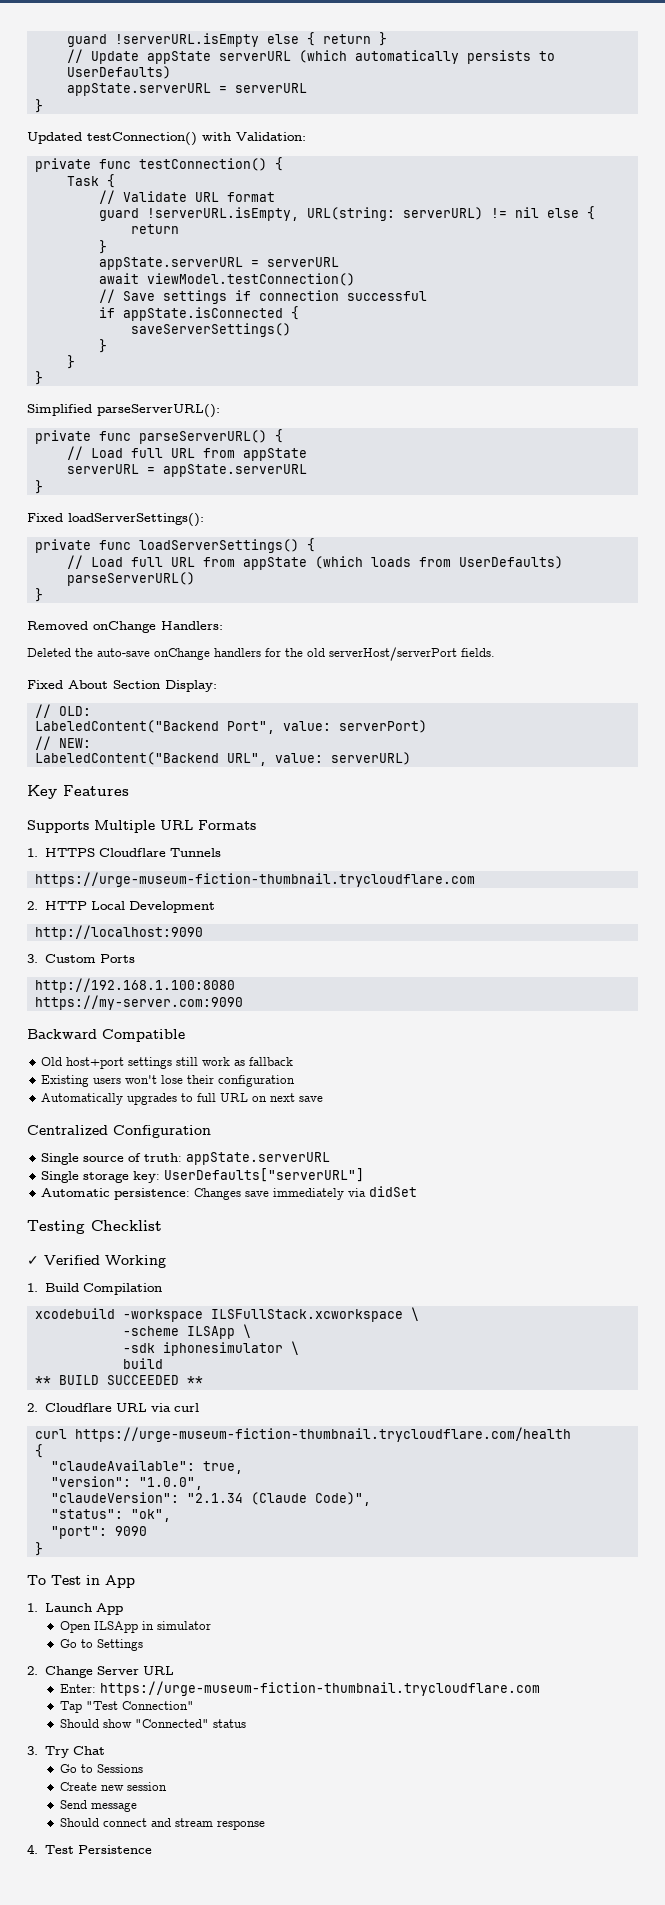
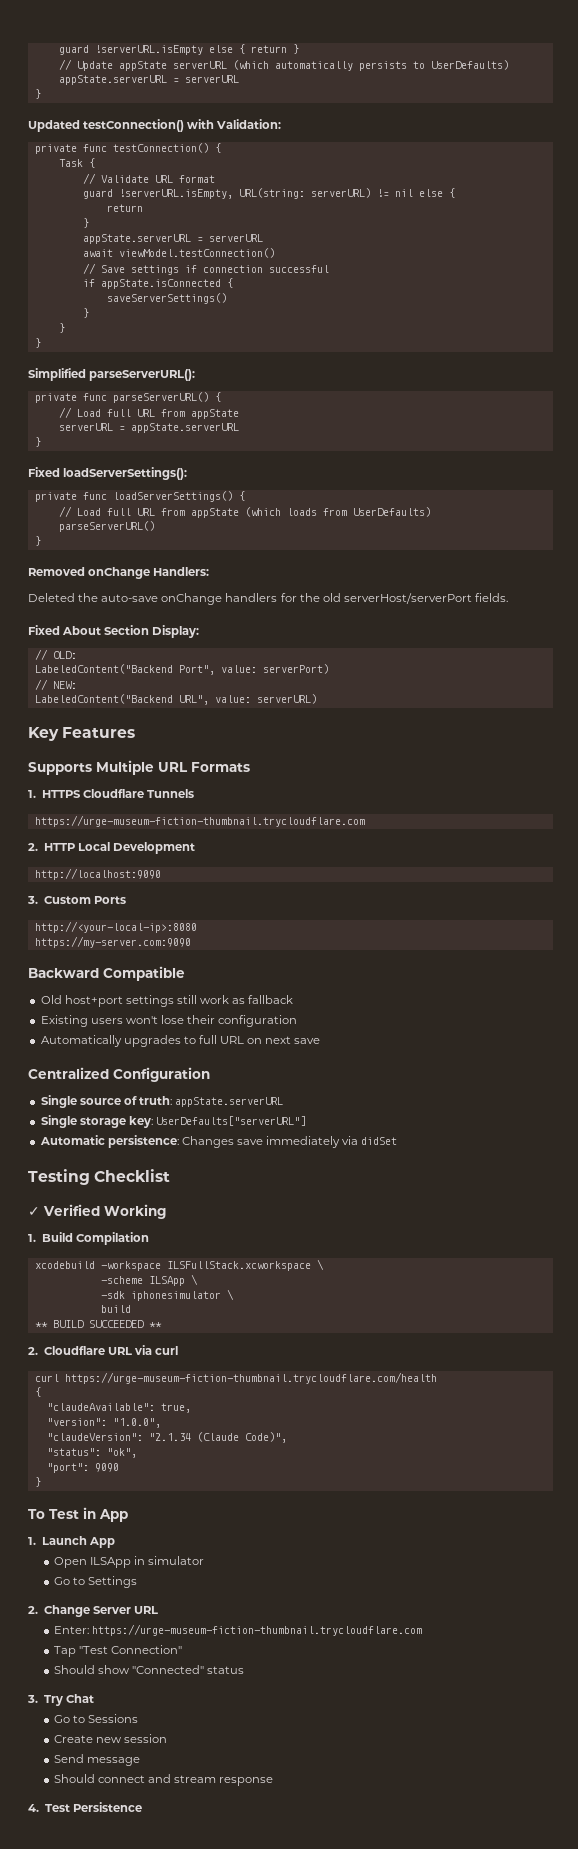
- http://192.168.1.100:8080
+ http://<your-local-ip>:8080

